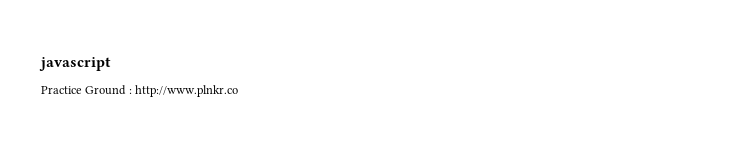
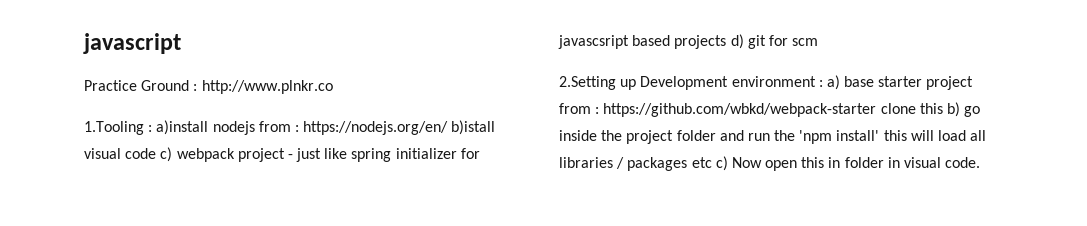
+ 1.Tooling : a)install nodejs from : https://nodejs.org/en/ b)istall visual code c) webpack project - just like spring initializer for javascsript based projects d) git for scm
+ 2.Setting up Development environment : a) base starter project from : https://github.com/wbkd/webpack-starter clone this b) go inside the project folder and run the 'npm install' this will load all libraries / packages etc c) Now open this in folder in visual code.

